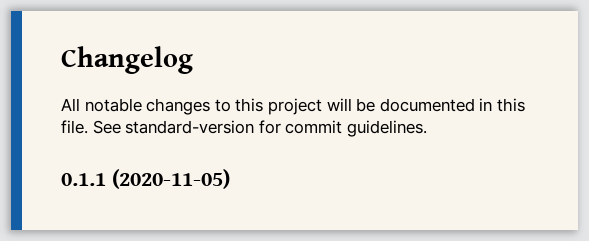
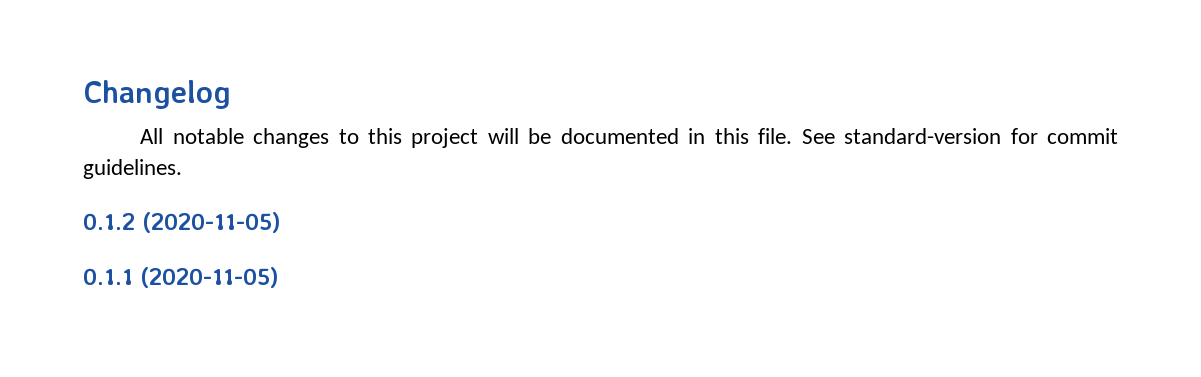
+ 0.1.2 (2020-11-05)

